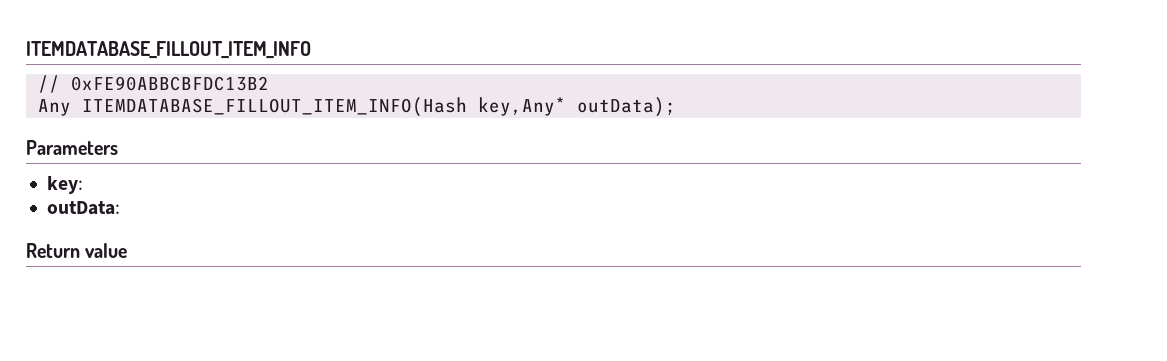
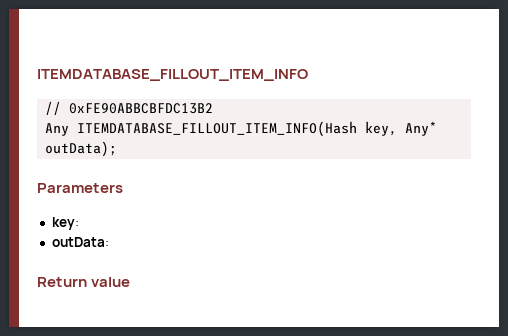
- Any ITEMDATABASE_FILLOUT_ITEM_INFO(Hash key,Any* outData);
+ Any ITEMDATABASE_FILLOUT_ITEM_INFO(Hash key, Any* outData);

